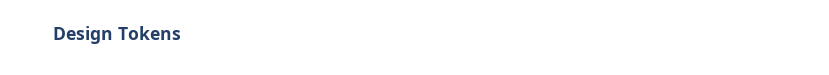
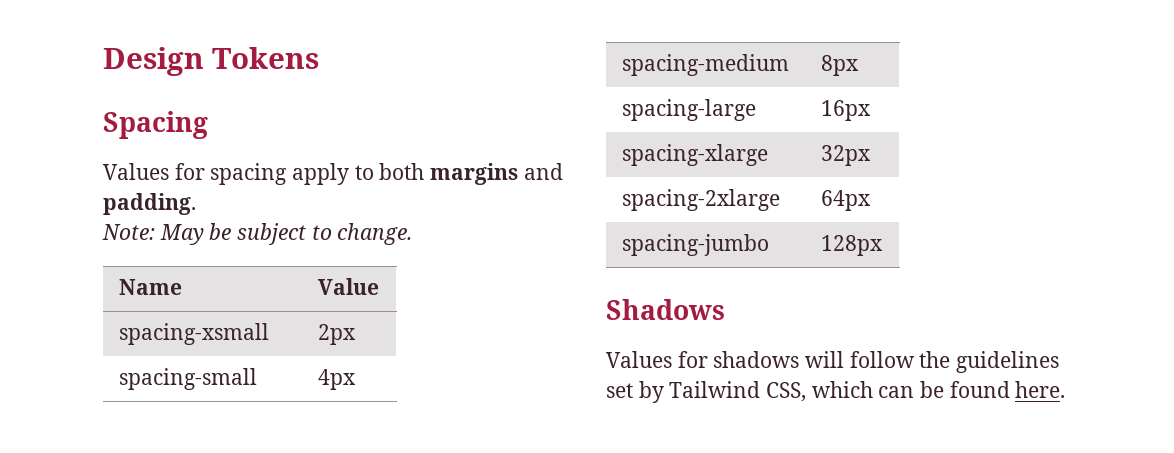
+ Spacing
+ Values for spacing apply to both margins and padding.
+ Note: May be subject to change.
+ Name | Value
+ spacing-xsmall | 2px
+ spacing-small | 4px
+ spacing-medium | 8px
+ spacing-large | 16px
+ spacing-xlarge | 32px
+ spacing-2xlarge | 64px
+ spacing-jumbo | 128px
+ Shadows
+ Values for shadows will follow the guidelines set by Tailwind CSS, which can be found here.

